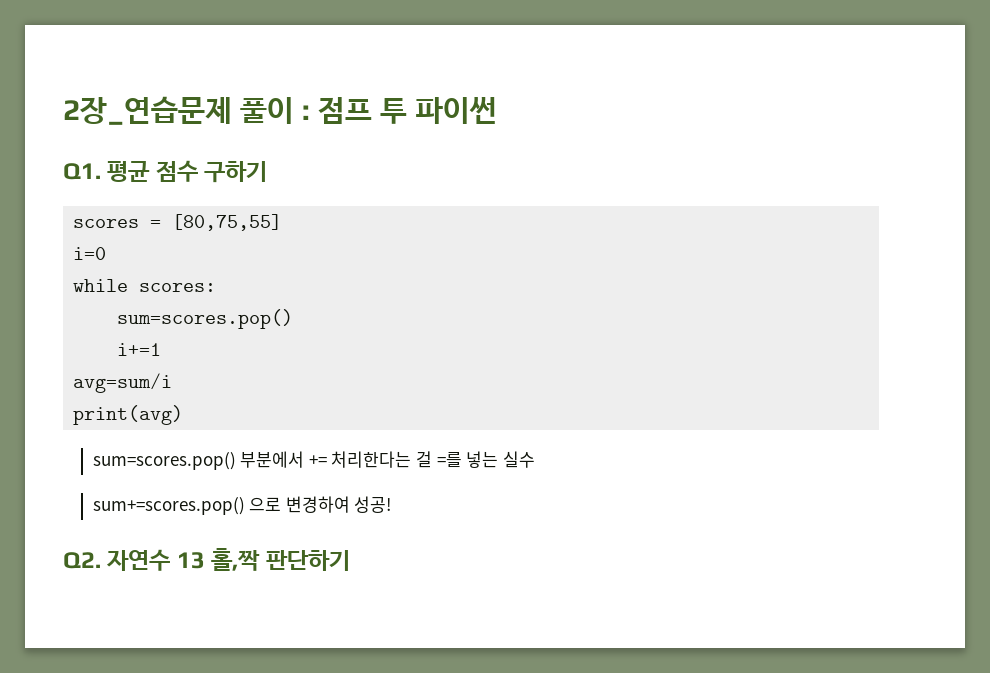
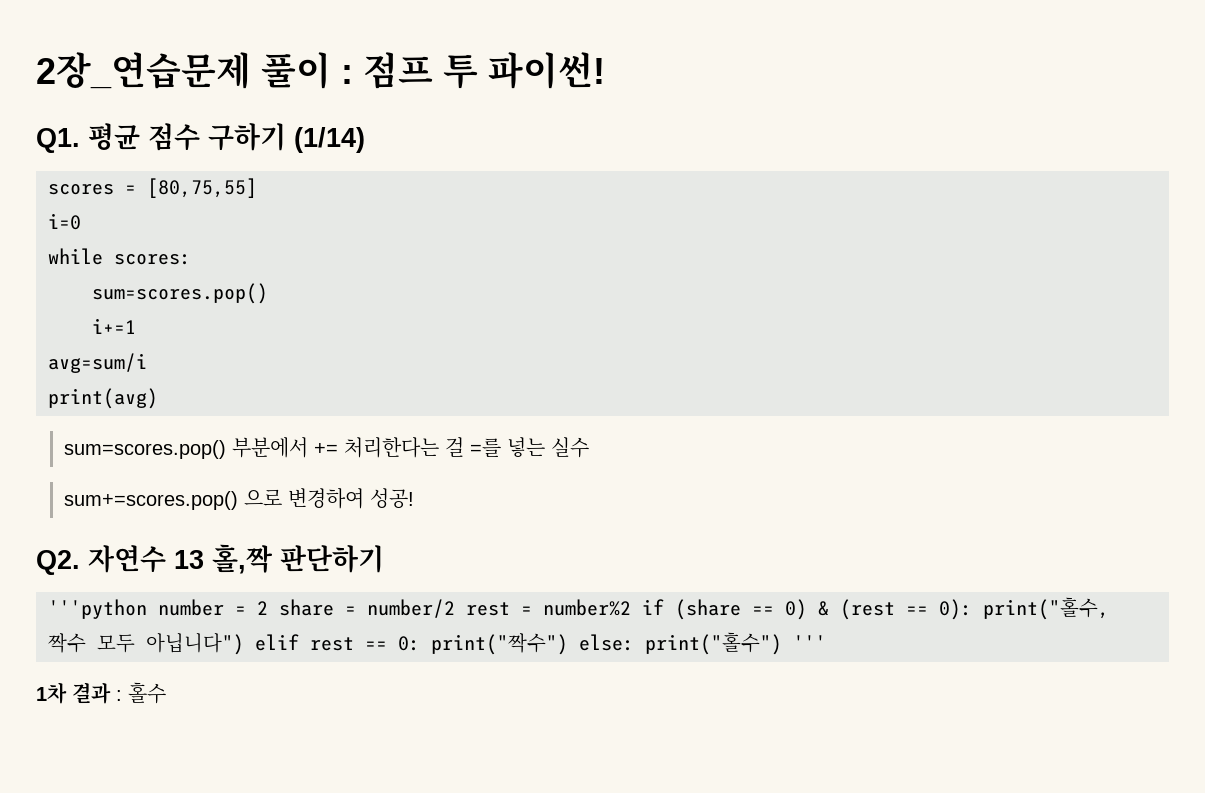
- 2장_연습문제 풀이 : 점프 투 파이썬
+ 2장_연습문제 풀이 : 점프 투 파이썬!
- Q1. 평균 점수 구하기
+ Q1. 평균 점수 구하기 (1/14)
+ '''python number = 2 share = number/2 rest = number%2 if (share == 0) & (rest == 0): print("홀수, 짝수 모두 아닙니다") elif rest == 0: print("짝수") else: print("홀수") '''
+ 1차 결과 : 홀수

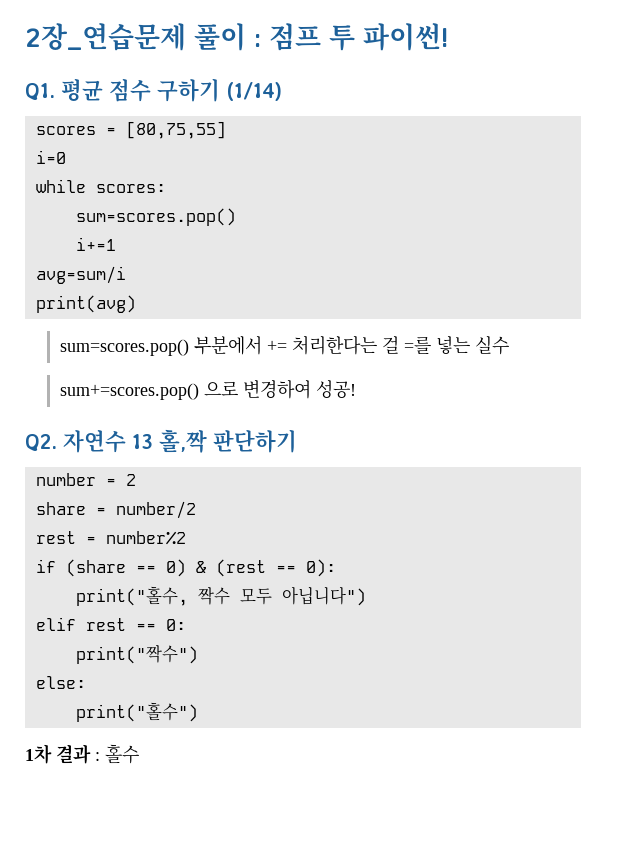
- '''python number = 2 share = number/2 rest = number%2 if (share == 0) & (rest == 0): print("홀수, 짝수 모두 아닙니다") elif rest == 0: print("짝수") else: print("홀수") '''
+ number = 2
+ share = number/2
+ rest = number%2
+ if (share == 0) & (rest == 0):
+ print("홀수, 짝수 모두 아닙니다")
+ elif rest == 0:
+ print("짝수")
+ else:
+ print("홀수")

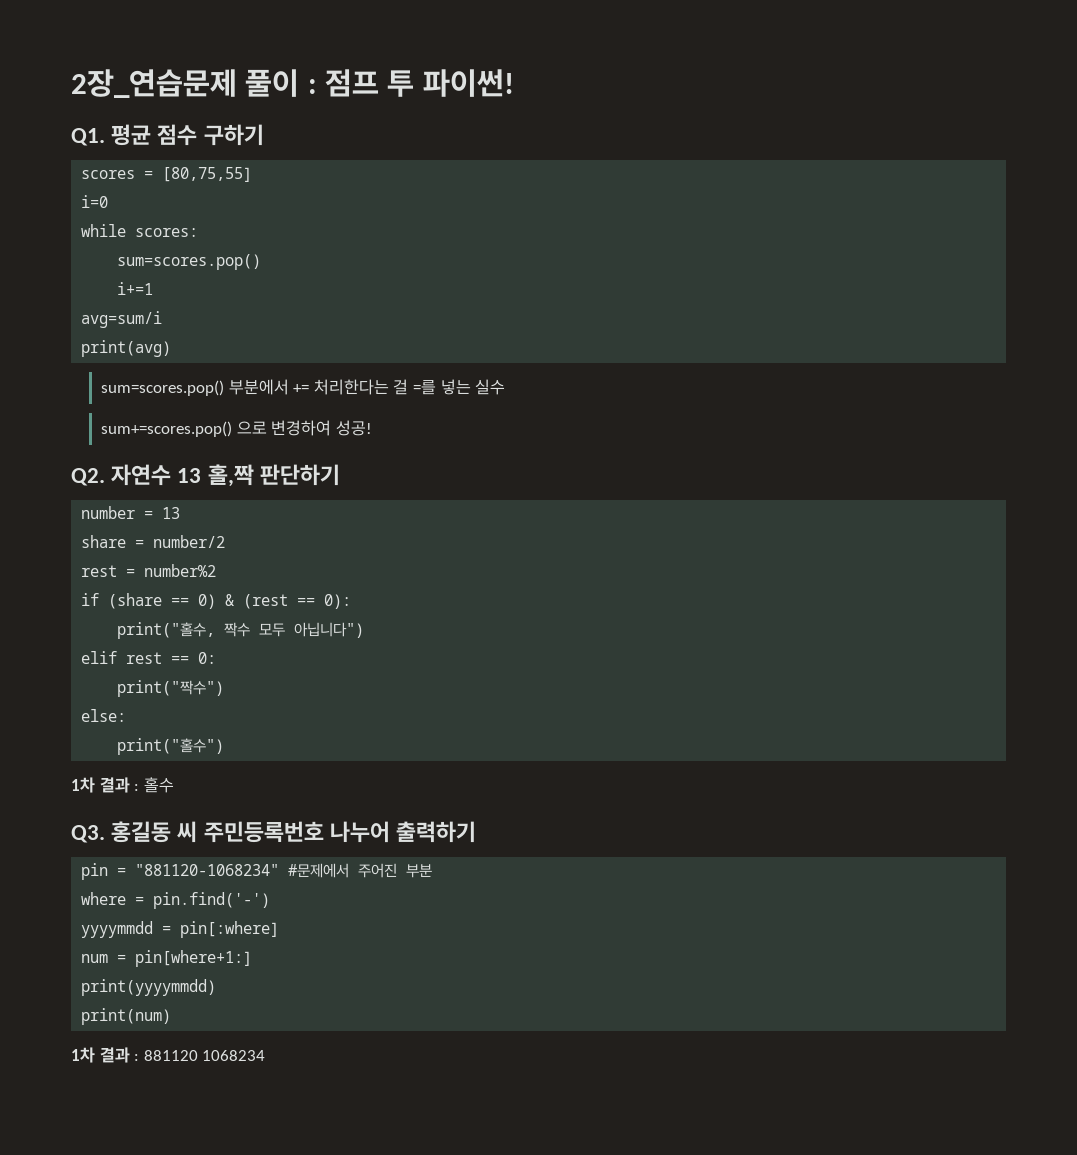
- Q1. 평균 점수 구하기 (1/14)
+ Q1. 평균 점수 구하기
- number = 2
+ number = 13
+ Q3. 홍길동 씨 주민등록번호 나누어 출력하기
+ pin = "881120-1068234" #문제에서 주어진 부분
+ where = pin.find('-')
+ yyyymmdd = pin[:where]
+ num = pin[where+1:]
+ print(yyyymmdd)
+ print(num)
+ 1차 결과 : 881120 1068234

